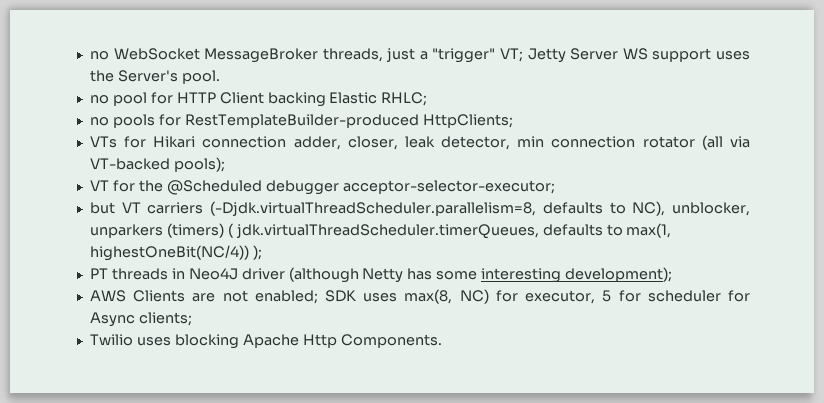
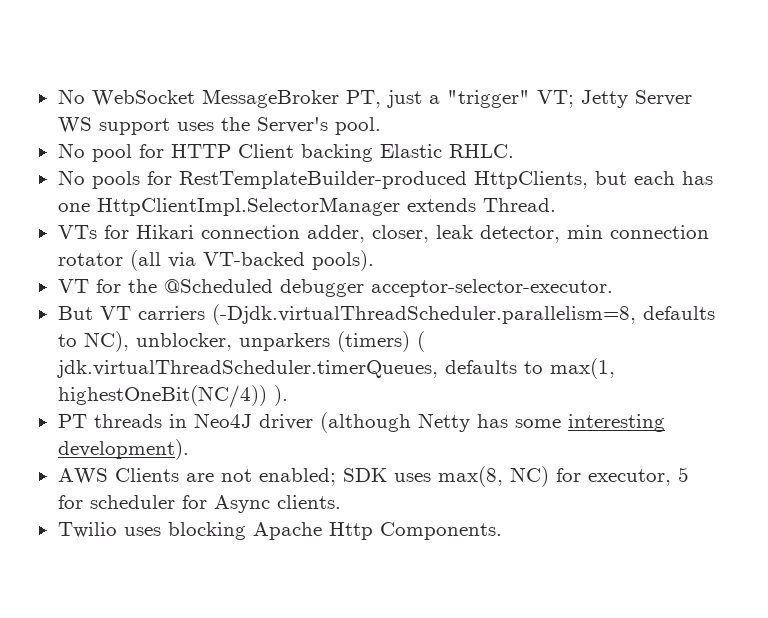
- no WebSocket MessageBroker threads, just a "trigger" VT; Jetty Server WS support uses the Server's pool.
+ No WebSocket MessageBroker PT, just a "trigger" VT; Jetty Server WS support uses the Server's pool.
- no pool for HTTP Client backing Elastic RHLC;
- no pools for RestTemplateBuilder-produced HttpClients;
+ No pool for HTTP Client backing Elastic RHLC.
+ No pools for RestTemplateBuilder-produced HttpClients, but each has one HttpClientImpl.SelectorManager extends Thread.
- VTs for Hikari connection adder, closer, leak detector, min connection rotator (all via VT-backed pools);
+ VTs for Hikari connection adder, closer, leak detector, min connection rotator (all via VT-backed pools).
- VT for the @Scheduled debugger acceptor-selector-executor;
- but VT carriers (-Djdk.virtualThreadScheduler.parallelism=8, defaults to NC), unblocker, unparkers (timers) ( jdk.virtualThreadScheduler.timerQueues, defaults to max(1, highestOneBit(NC/4)) );
+ VT for the @Scheduled debugger acceptor-selector-executor.
+ But VT carriers (-Djdk.virtualThreadScheduler.parallelism=8, defaults to NC), unblocker, unparkers (timers) ( jdk.virtualThreadScheduler.timerQueues, defaults to max(1, highestOneBit(NC/4)) ).
- PT threads in Neo4J driver (although Netty has some interesting development);
+ PT threads in Neo4J driver (although Netty has some interesting development).
- AWS Clients are not enabled; SDK uses max(8, NC) for executor, 5 for scheduler for Async clients;
+ AWS Clients are not enabled; SDK uses max(8, NC) for executor, 5 for scheduler for Async clients.

